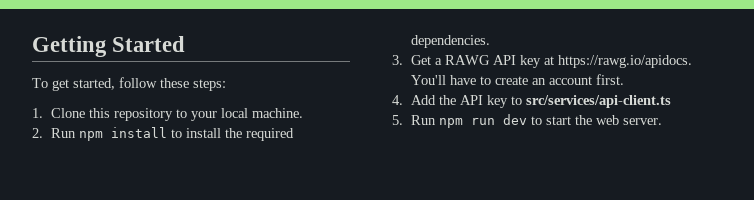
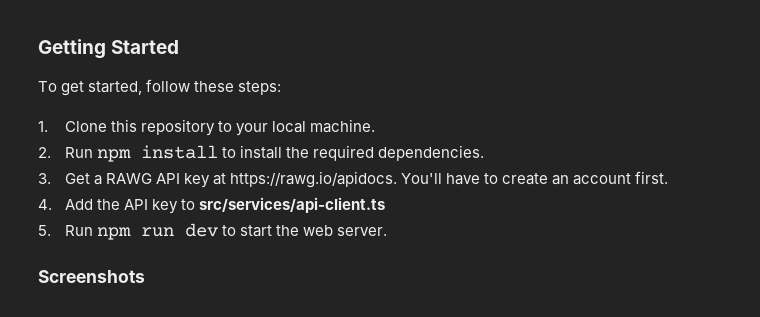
+ Screenshots

